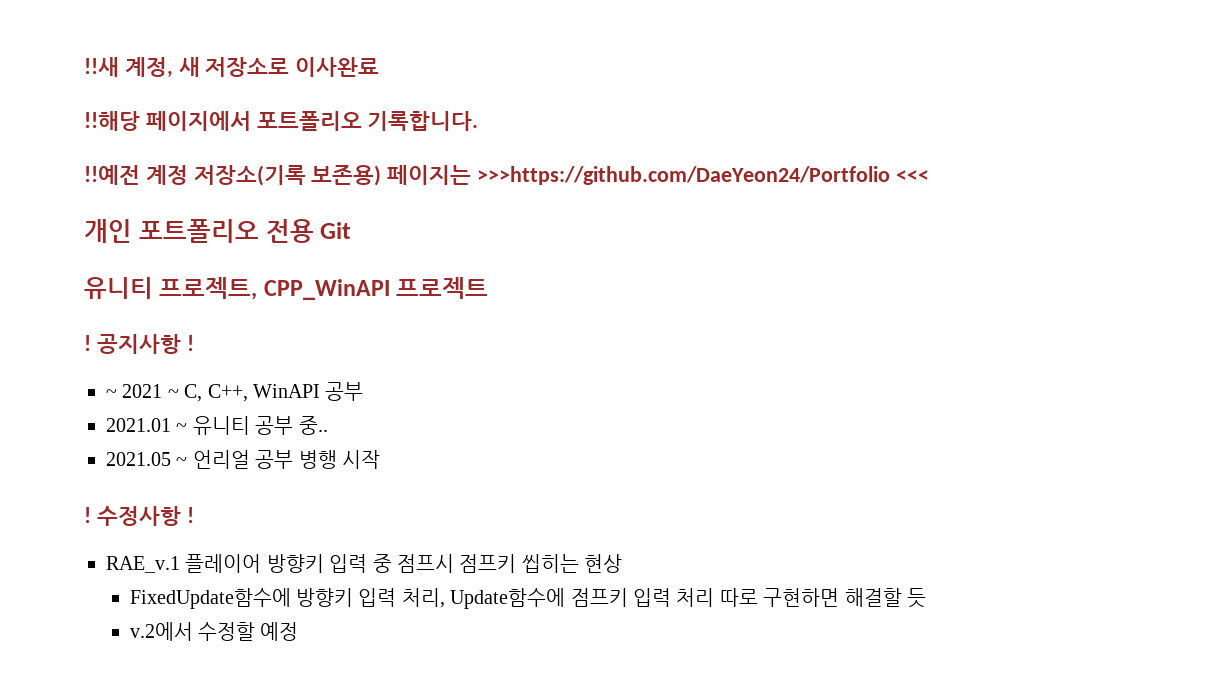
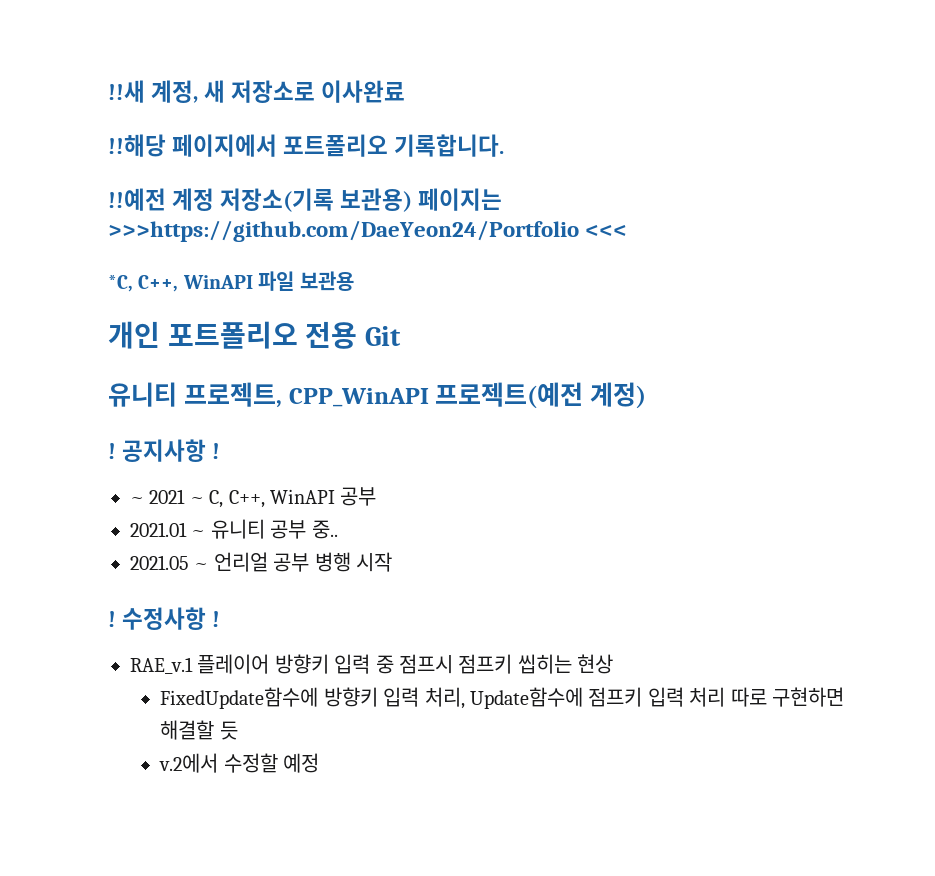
- !!예전 계정 저장소(기록 보존용) 페이지는 >>>https://github.com/DaeYeon24/Portfolio <<<
+ !!예전 계정 저장소(기록 보관용) 페이지는 >>>https://github.com/DaeYeon24/Portfolio <<<
+ *C, C++, WinAPI 파일 보관용
- 유니티 프로젝트, CPP_WinAPI 프로젝트
+ 유니티 프로젝트, CPP_WinAPI 프로젝트(예전 계정)

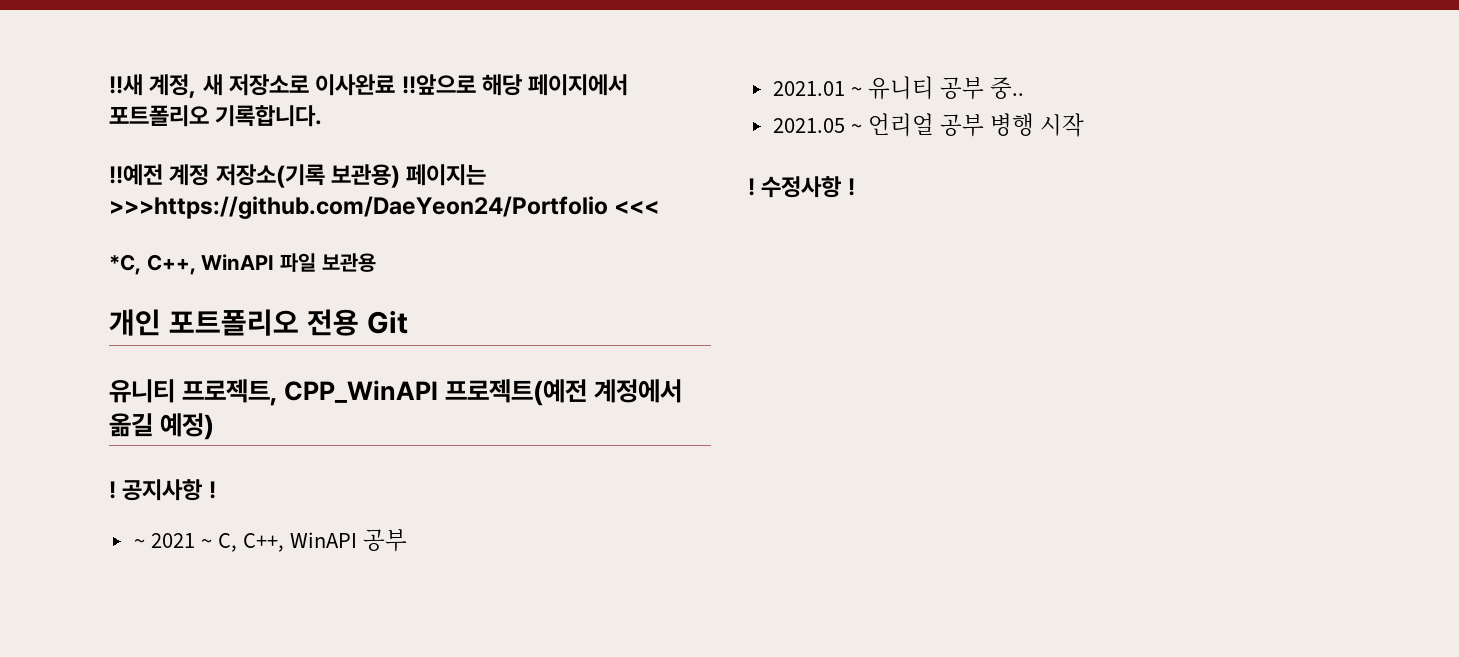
- !!새 계정, 새 저장소로 이사완료
- !!해당 페이지에서 포트폴리오 기록합니다.
+ !!새 계정, 새 저장소로 이사완료 !!앞으로 해당 페이지에서 포트폴리오 기록합니다.
- 유니티 프로젝트, CPP_WinAPI 프로젝트(예전 계정)
+ 유니티 프로젝트, CPP_WinAPI 프로젝트(예전 계정에서 옮길 예정)
- RAE_v.1 플레이어 방향키 입력 중 점프시 점프키 씹히는 현상
- FixedUpdate함수에 방향키 입력 처리, Update함수에 점프키 입력 처리 따로 구현하면 해결할 듯
- v.2에서 수정할 예정

